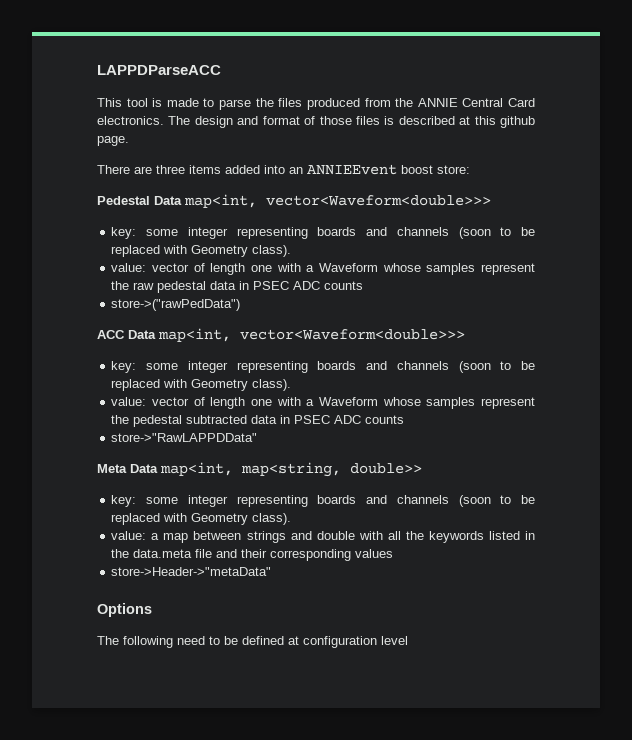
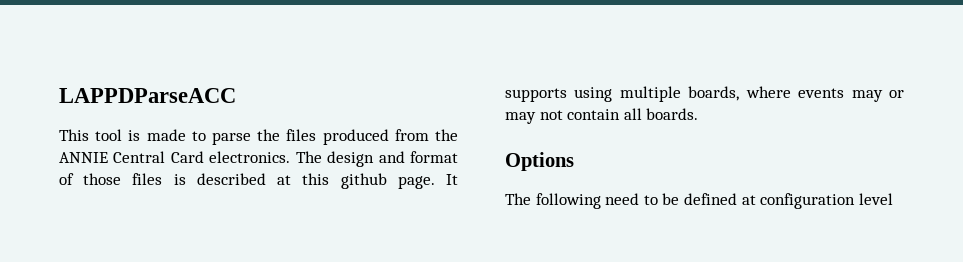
- The design and format of those files is described at this github page.
- There are three items added into an ANNIEEvent boost store:
- Pedestal Data map<int, vector<Waveform<double>>>
- key: some integer representing boards and channels (soon to be replaced with Geometry class).
- value: vector of length one with a Waveform whose samples represent the raw pedestal data in PSEC ADC counts
- store->("rawPedData")
- ACC Data map<int, vector<Waveform<double>>>
- key: some integer representing boards and channels (soon to be replaced with Geometry class).
- value: vector of length one with a Waveform whose samples represent the pedestal subtracted data in PSEC ADC counts
- store->"RawLAPPDData"
- Meta Data map<int, map<string, double>>
- key: some integer representing boards and channels (soon to be replaced with Geometry class).
- value: a map between strings and double with all the keywords listed in the data.meta file and their corresponding values
- store->Header->"metaData"
+ The design and format of those files is described at this github page. It supports using multiple boards, where events may or may not contain all boards.

